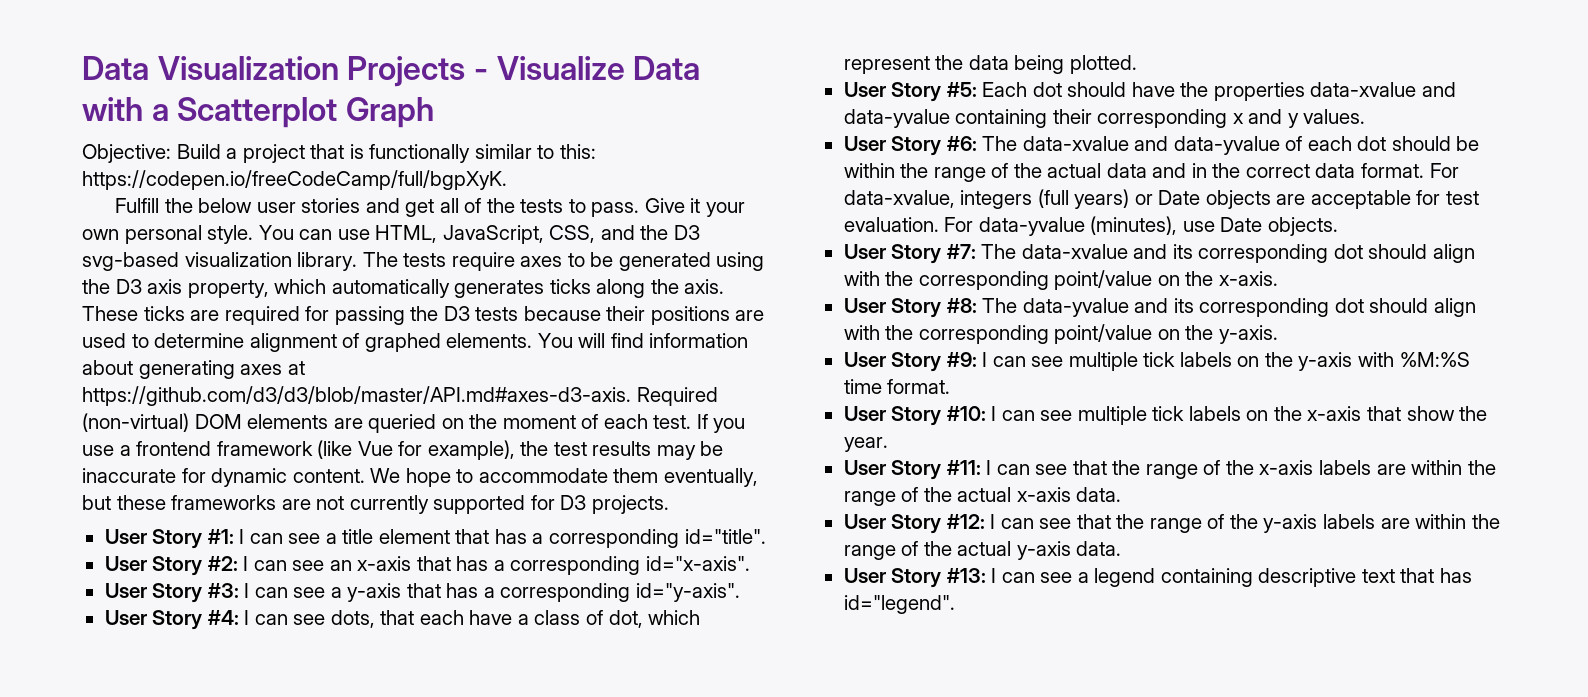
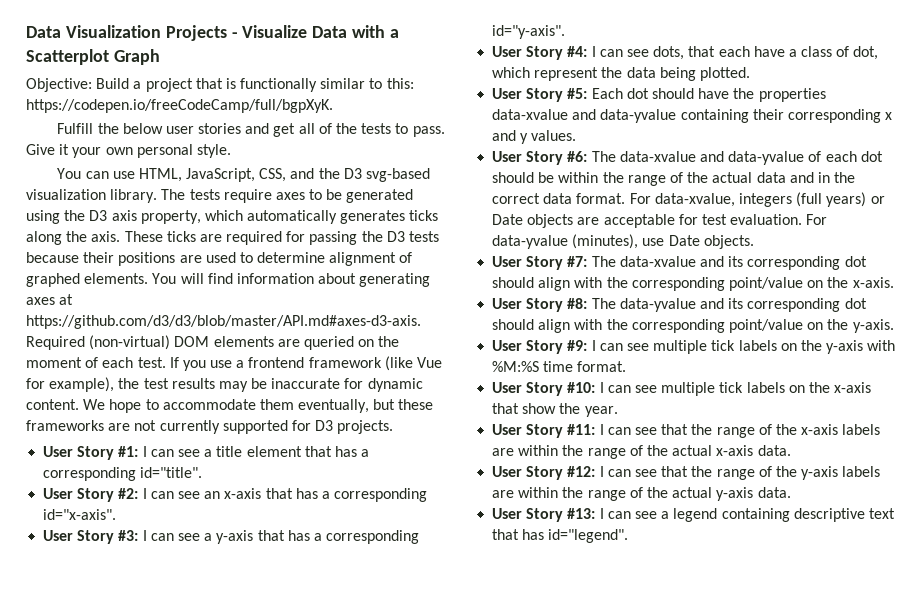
- Give it your own personal style. You can use HTML, JavaScript, CSS, and the D3 svg-based visualization library.
+ Give it your own personal style.
+ You can use HTML, JavaScript, CSS, and the D3 svg-based visualization library.

